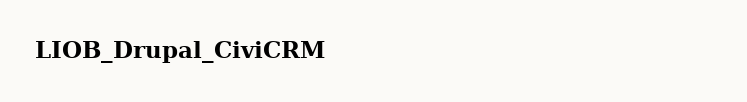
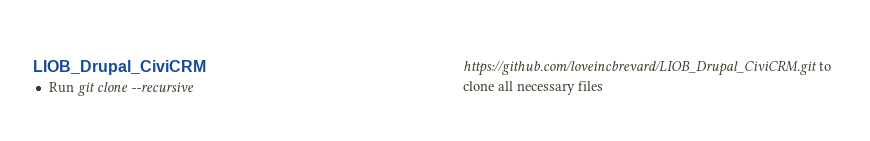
+ Run git clone --recursive https://github.com/loveincbrevard/LIOB_Drupal_CiviCRM.git to clone all necessary files

